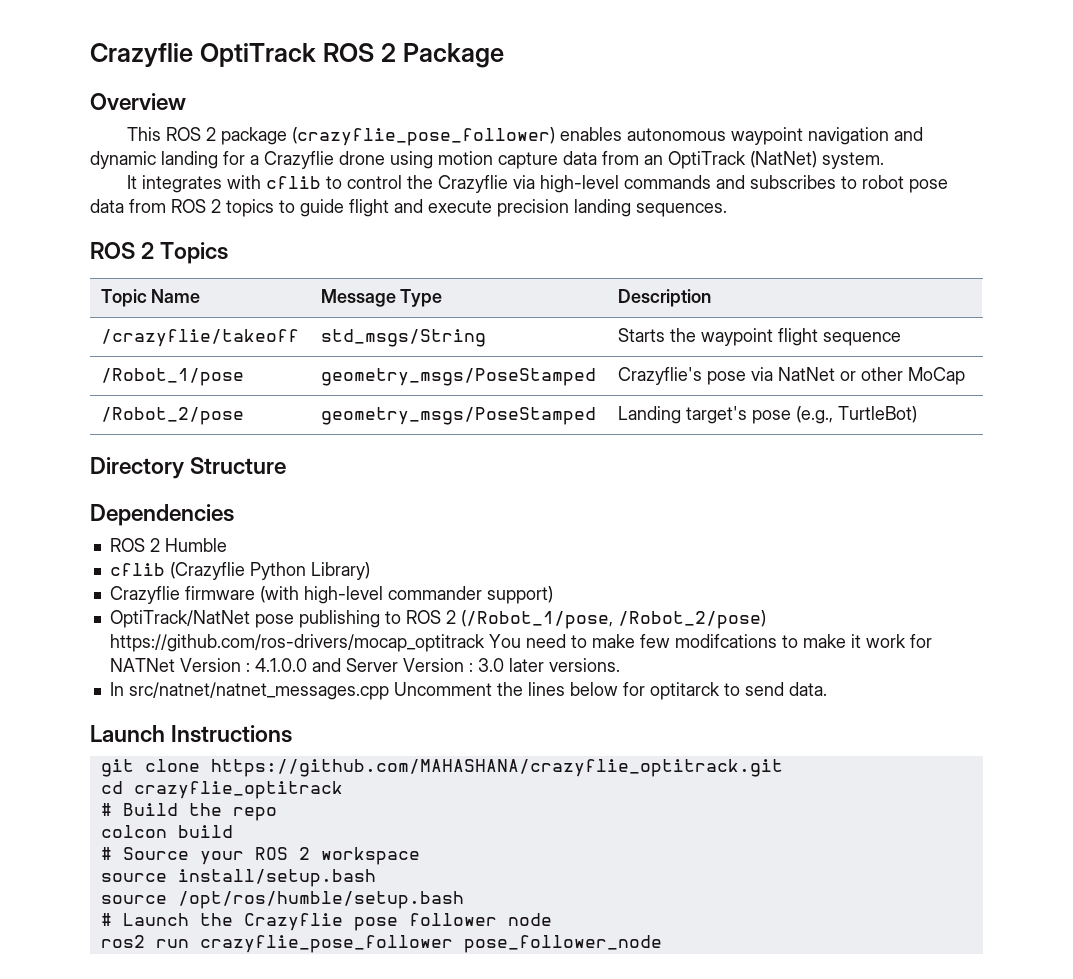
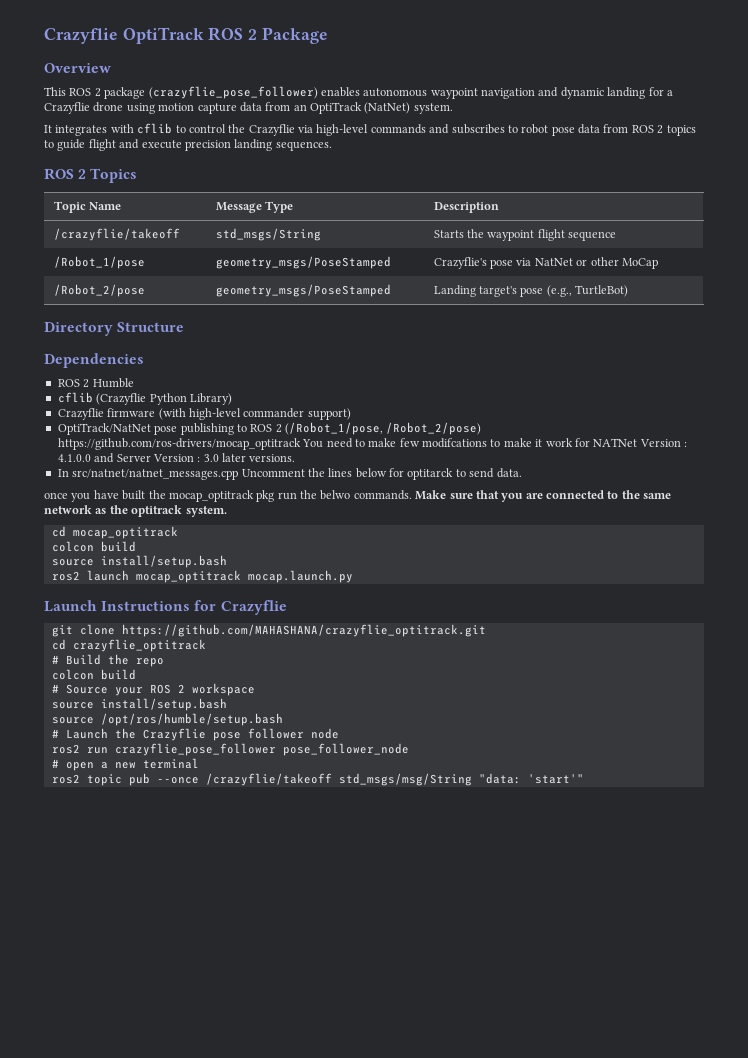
+ once you have built the mocap_optitrack pkg run the belwo commands. Make sure that you are connected to the same network as the optitrack system.
+ cd mocap_optitrack
+ colcon build
+ source install/setup.bash
+ ros2 launch mocap_optitrack mocap.launch.py
- Launch Instructions
+ Launch Instructions for Crazyflie
+ # open a new terminal
+ ros2 topic pub --once /crazyflie/takeoff std_msgs/msg/String "data: 'start'"

